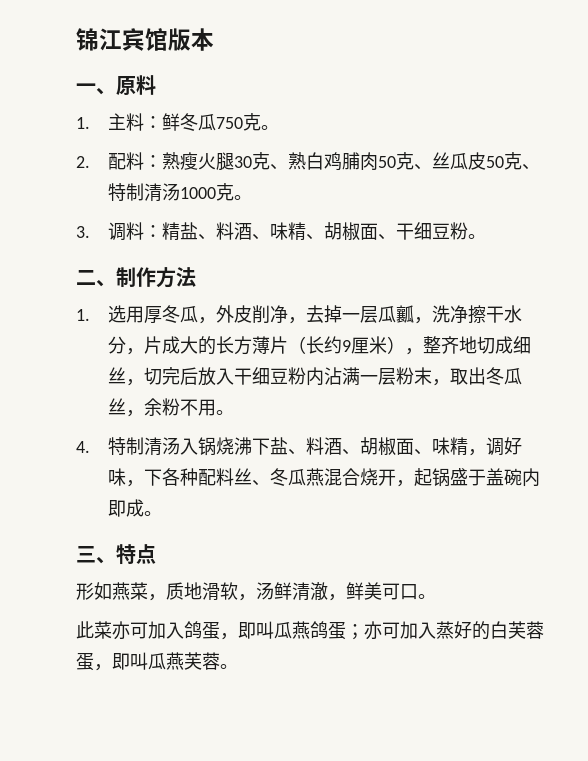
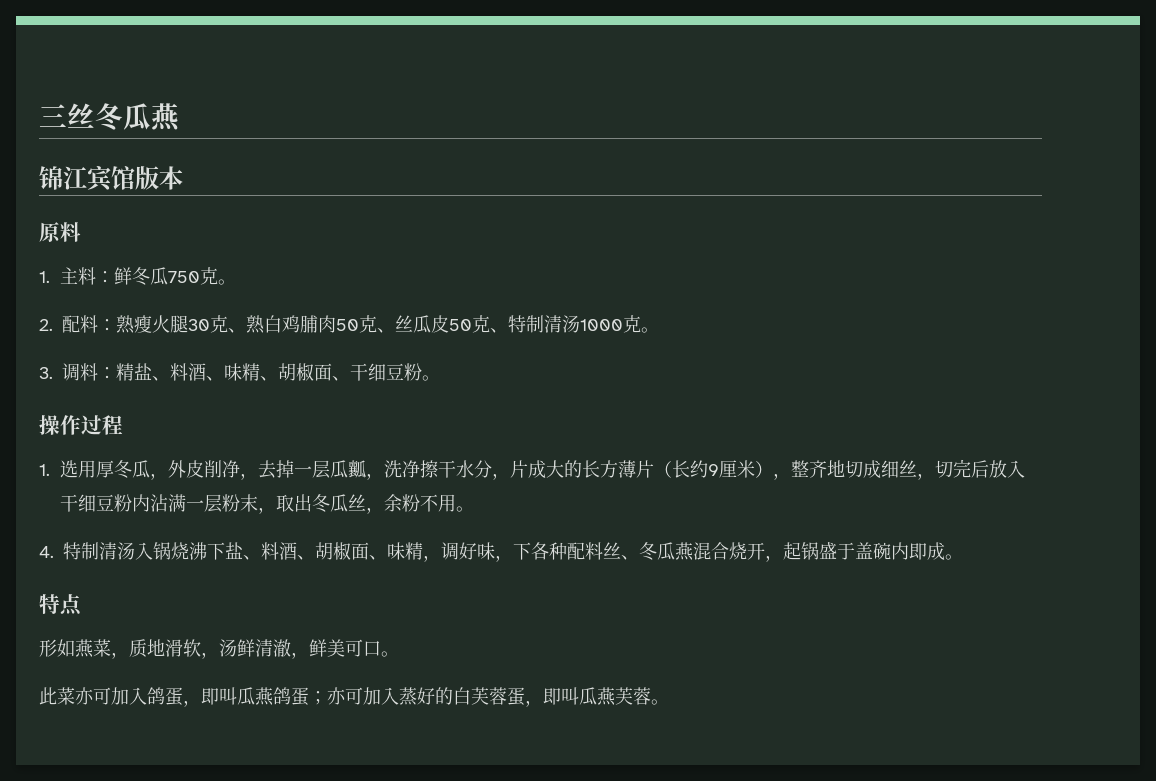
+ 三丝冬瓜燕
- 一、原料
+ 原料
- 二、制作方法
+ 操作过程
- 三、特点
+ 特点

